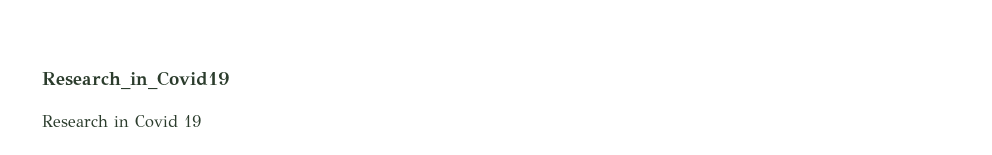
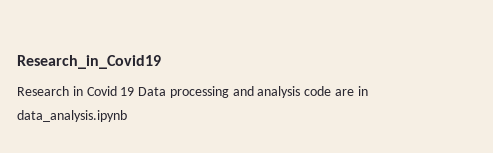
- Research in Covid 19
+ Research in Covid 19 Data processing and analysis code are in data_analysis.ipynb

